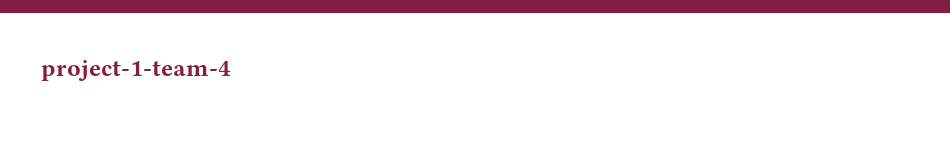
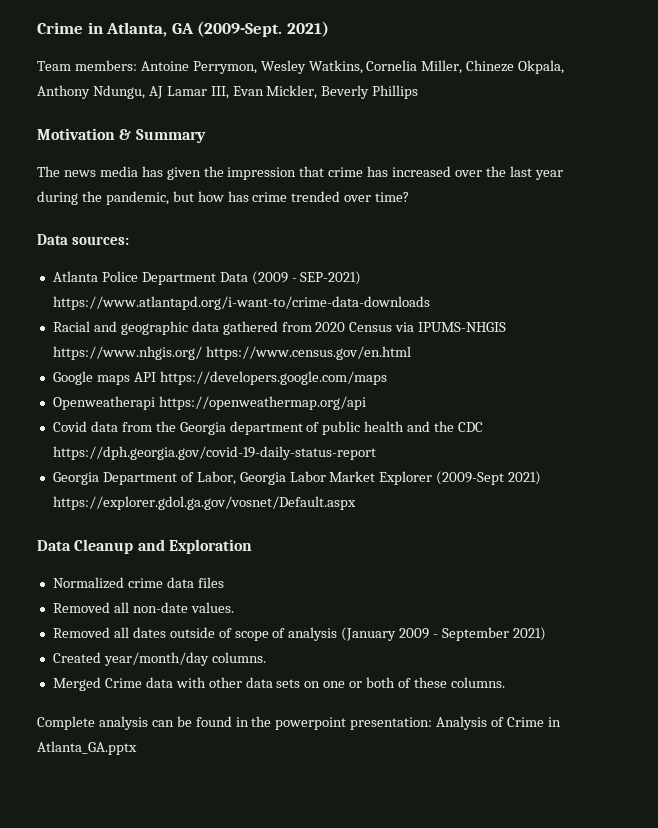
- project-1-team-4
+ Crime in Atlanta, GA (2009-Sept. 2021)
+ Team members: Antoine Perrymon, Wesley Watkins, Cornelia Miller, Chineze Okpala, Anthony Ndungu, AJ Lamar III, Evan Mickler, Beverly Phillips
+ Motivation & Summary
+ The news media has given the impression that crime has increased over the last year during the pandemic, but how has crime trended over time?
+ Data sources:
+ Atlanta Police Department Data (2009 - SEP-2021) https://www.atlantapd.org/i-want-to/crime-data-downloads
+ Racial and geographic data gathered from 2020 Census via IPUMS-NHGIS https://www.nhgis.org/ https://www.census.gov/en.html
+ Google maps API https://developers.google.com/maps
+ Openweatherapi https://openweathermap.org/api
+ Covid data from the Georgia department of public health and the CDC https://dph.georgia.gov/covid-19-daily-status-report
+ Georgia Department of Labor, Georgia Labor Market Explorer (2009-Sept 2021) https://explorer.gdol.ga.gov/vosnet/Default.aspx
+ Data Cleanup and Exploration
+ Normalized crime data files
+ Removed all non-date values.
+ Removed all dates outside of scope of analysis (January 2009 - September 2021)
+ Created year/month/day columns.
+ Merged Crime data with other data sets on one or both of these columns.
+ Complete analysis can be found in the powerpoint presentation: Analysis of Crime in Atlanta_GA.pptx

